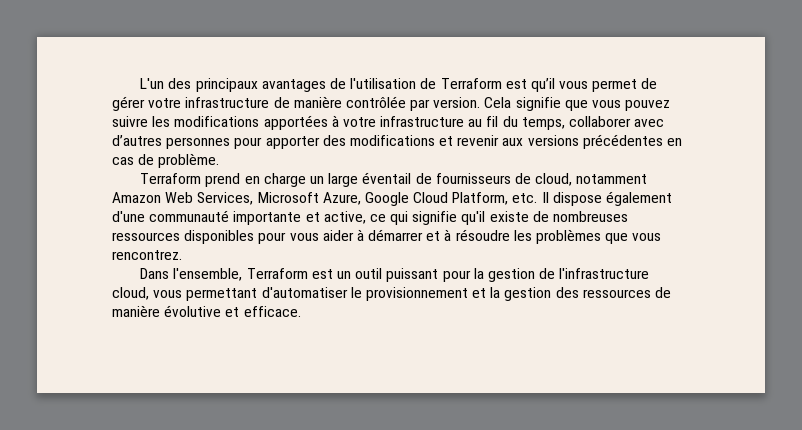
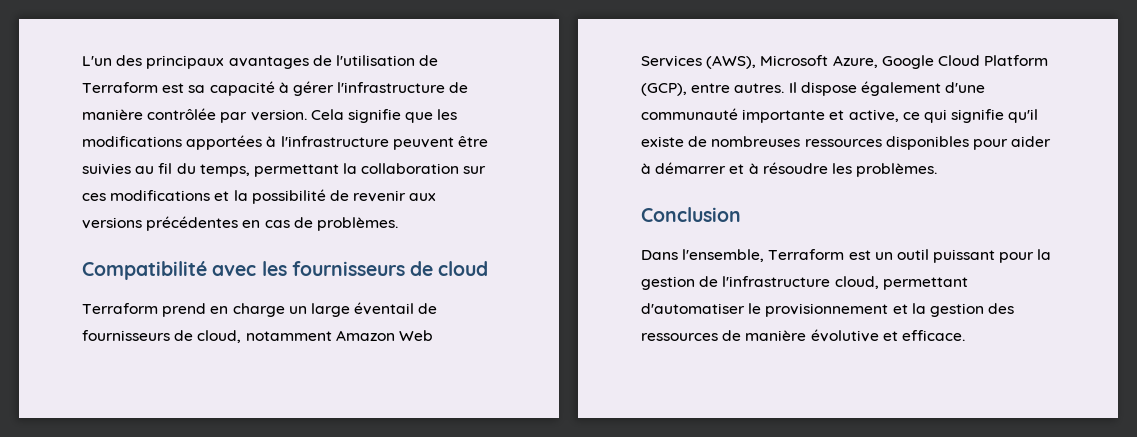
- L'un des principaux avantages de l'utilisation de Terraform est qu’il vous permet de gérer votre infrastructure de manière contrôlée par version.
+ L'un des principaux avantages de l'utilisation de Terraform est sa capacité à gérer l'infrastructure de manière contrôlée par version.
- Cela signifie que vous pouvez suivre les modifications apportées à votre infrastructure au fil du temps, collaborer avec d’autres personnes pour apporter des modifications et revenir aux versions précédentes en cas de problème.
+ Cela signifie que les modifications apportées à l'infrastructure peuvent être suivies au fil du temps, permettant la collaboration sur ces modifications et la possibilité de revenir aux versions précédentes en cas de problèmes.
+ Compatibilité avec les fournisseurs de cloud
- Terraform prend en charge un large éventail de fournisseurs de cloud, notamment Amazon Web Services, Microsoft Azure, Google Cloud Platform, etc. Il dispose également d'une communauté importante et active, ce qui signifie qu'il existe de nombreuses ressources disponibles pour vous aider à démarrer et à résoudre les problèmes que vous rencontrez.
+ Terraform prend en charge un large éventail de fournisseurs de cloud, notamment Amazon Web Services (AWS), Microsoft Azure, Google Cloud Platform (GCP), entre autres. Il dispose également d'une communauté importante et active, ce qui signifie qu'il existe de nombreuses ressources disponibles pour aider à démarrer et à résoudre les problèmes.
+ Conclusion
- Dans l'ensemble, Terraform est un outil puissant pour la gestion de l'infrastructure cloud, vous permettant d'automatiser le provisionnement et la gestion des ressources de manière évolutive et efficace.
+ Dans l'ensemble, Terraform est un outil puissant pour la gestion de l'infrastructure cloud, permettant d'automatiser le provisionnement et la gestion des ressources de manière évolutive et efficace.

